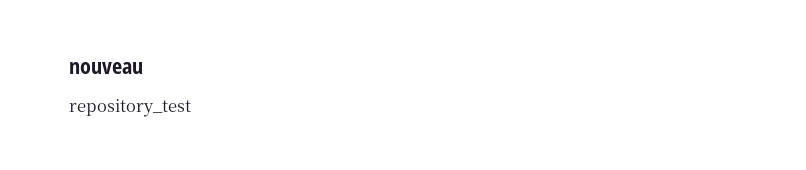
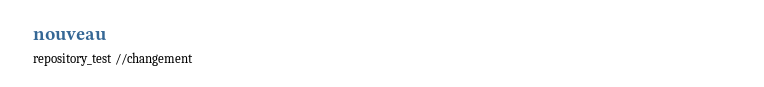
- repository_test
+ repository_test //changement

